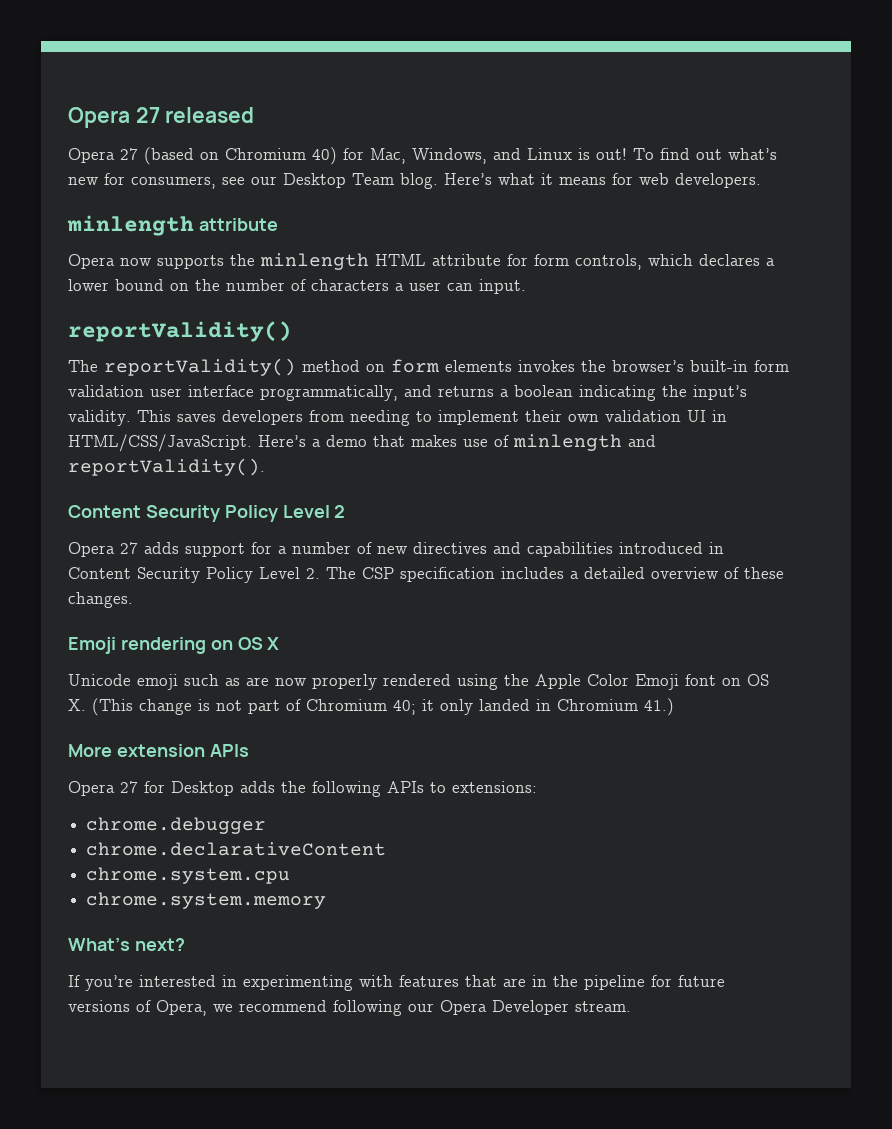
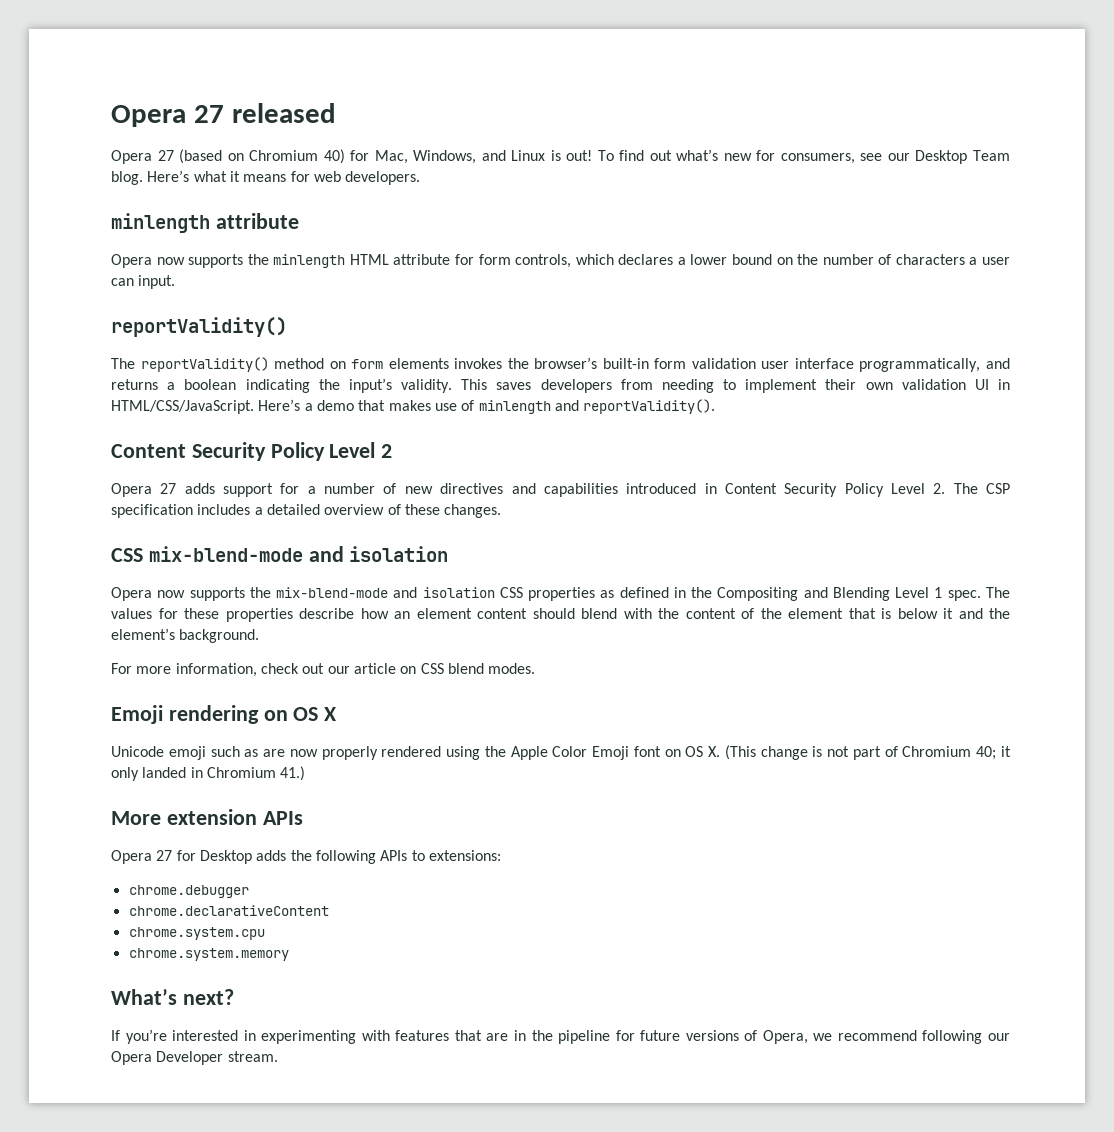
+ CSS mix-blend-mode and isolation
+ Opera now supports the mix-blend-mode and isolation CSS properties as defined in the Compositing and Blending Level 1 spec. The values for these properties describe how an element content should blend with the content of the element that is below it and the element’s background.
+ For more information, check out our article on CSS blend modes.

